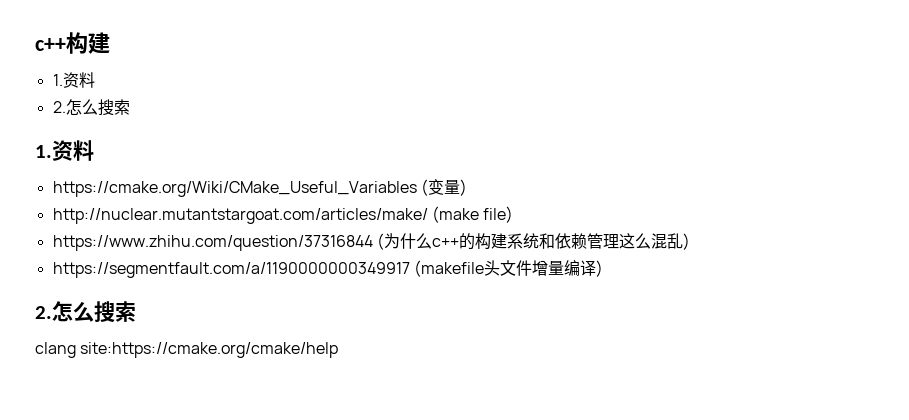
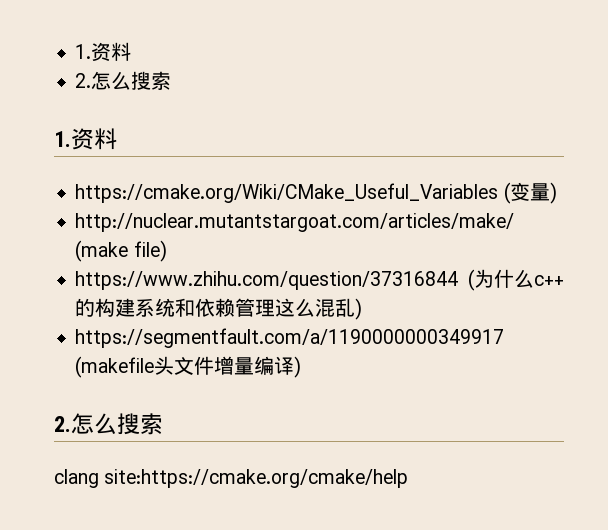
- c++构建

